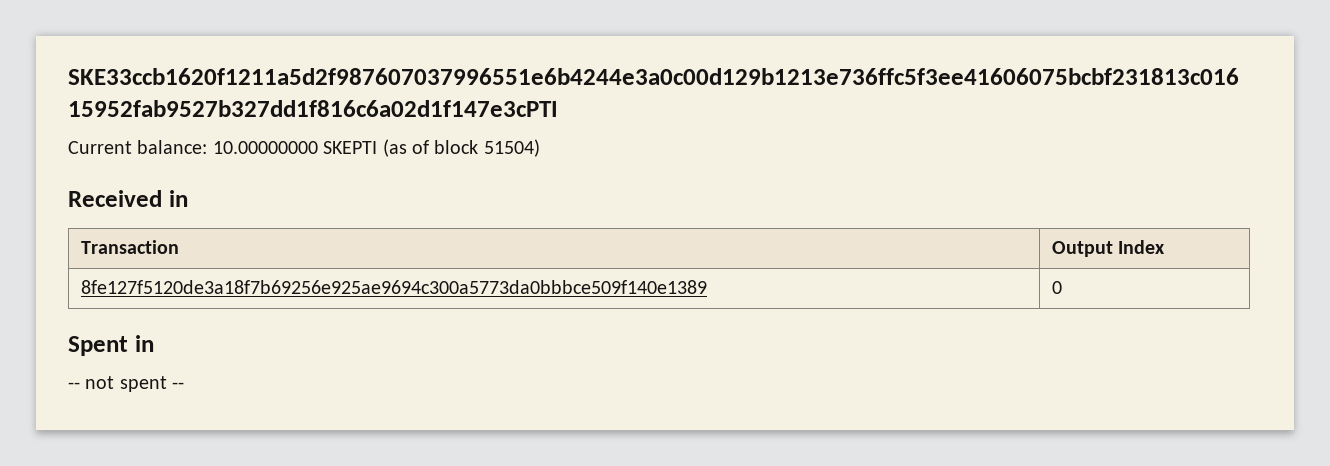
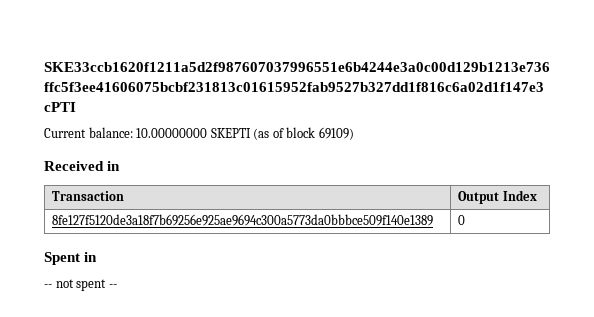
- Current balance: 10.00000000 SKEPTI (as of block 51504)
+ Current balance: 10.00000000 SKEPTI (as of block 69109)

